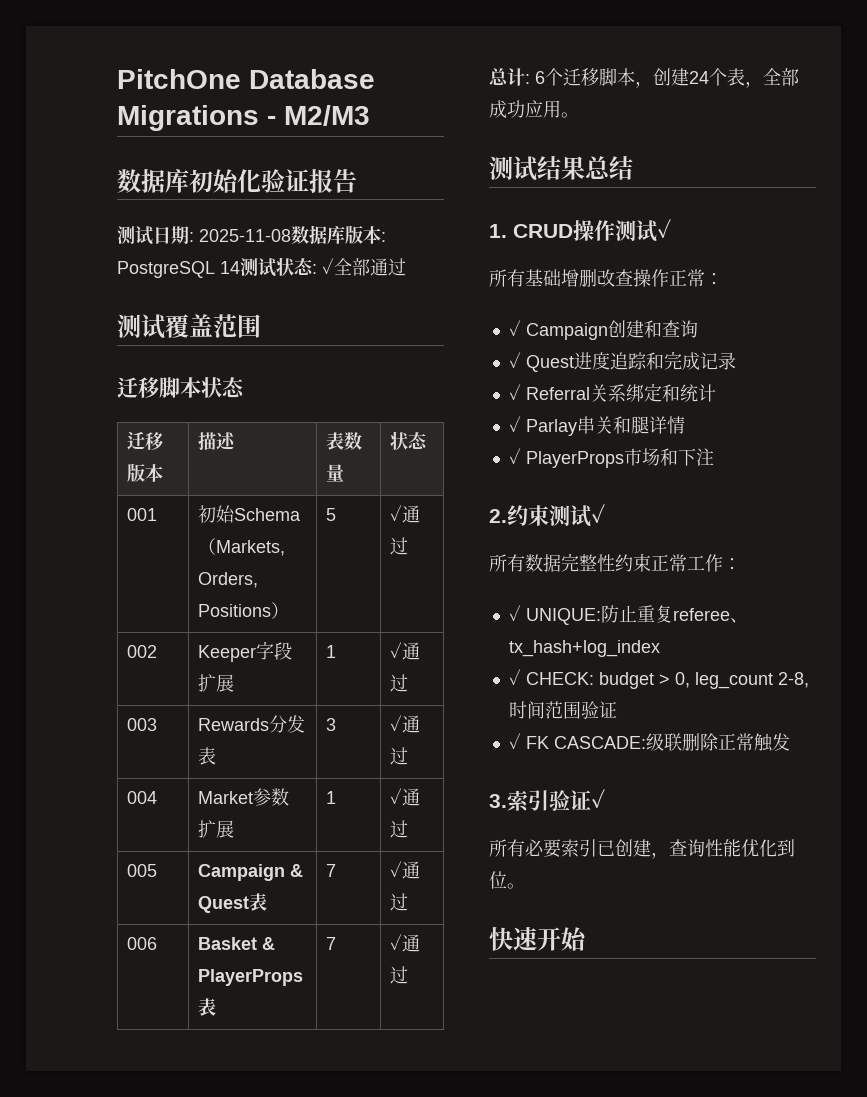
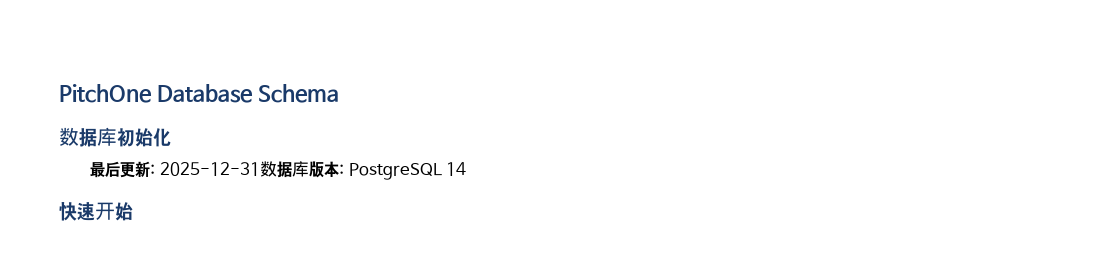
- PitchOne Database Migrations - M2/M3
+ PitchOne Database Schema
- 数据库初始化验证报告
- 测试日期: 2025-11-08数据库版本: PostgreSQL 14测试状态: ✓全部通过
- 测试覆盖范围
- 迁移脚本状态
- 迁移版本 | 描述 | 表数量 | 状态
- 001 | 初始Schema（Markets, Orders, Positions） | 5 | ✓通过
- 002 | Keeper字段扩展 | 1 | ✓通过
- 003 | Rewards分发表 | 3 | ✓通过
- 004 | Market参数扩展 | 1 | ✓通过
- 005 | Campaign & Quest表 | 7 | ✓通过
- 006 | Basket & PlayerProps表 | 7 | ✓通过
- 总计: 6个迁移脚本，创建24个表，全部成功应用。
- 测试结果总结
- 1. CRUD操作测试✓
- 所有基础增删改查操作正常：
- ✓ Campaign创建和查询
- ✓ Quest进度追踪和完成记录
- ✓ Referral关系绑定和统计
- ✓ Parlay串关和腿详情
- ✓ PlayerProps市场和下注
- 2.约束测试✓
- 所有数据完整性约束正常工作：
- ✓ UNIQUE:防止重复referee、tx_hash+log_index
- ✓ CHECK: budget > 0, leg_count 2-8,时间范围验证
- ✓ FK CASCADE:级联删除正常触发
- 3.索引验证✓
- 所有必要索引已创建，查询性能优化到位。
+ 数据库初始化
+ 最后更新: 2025-12-31数据库版本: PostgreSQL 14

